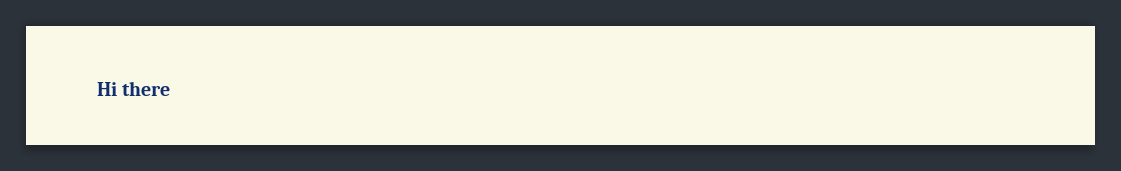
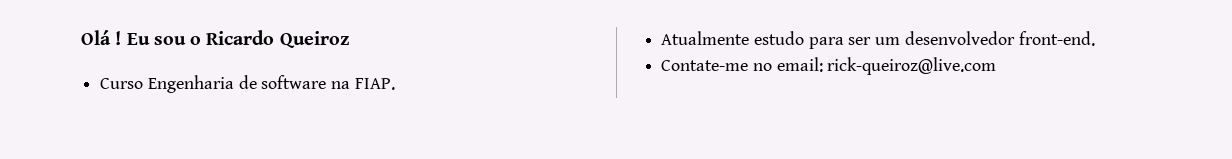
- Hi there
+ Olá ! Eu sou o Ricardo Queiroz
+ Curso Engenharia de software na FIAP.
+ Atualmente estudo para ser um desenvolvedor front-end.
+ Contate-me no email: rick-queiroz@live.com

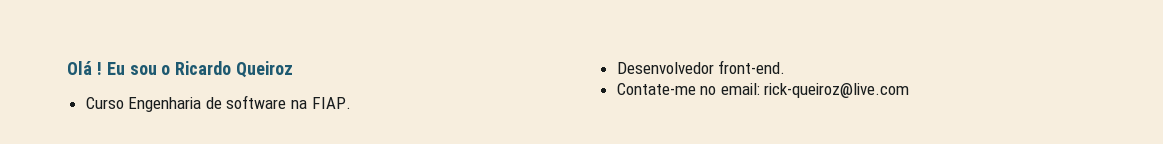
- Atualmente estudo para ser um desenvolvedor front-end.
+ Desenvolvedor front-end.

